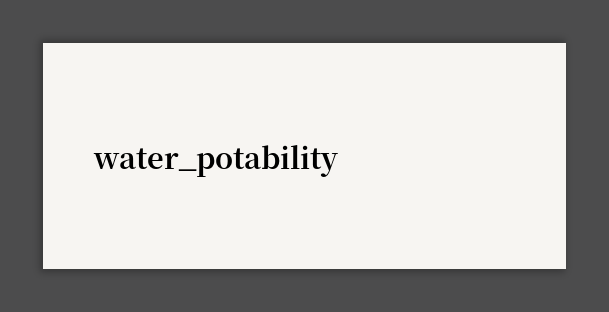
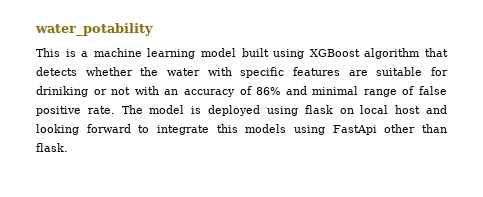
+ This is a machine learning model built using XGBoost algorithm that detects whether the water with specific features are suitable for driniking or not with an accuracy of 86% and minimal range of false positive rate. The model is deployed using flask on local host and looking forward to integrate this models using FastApi other than flask.

